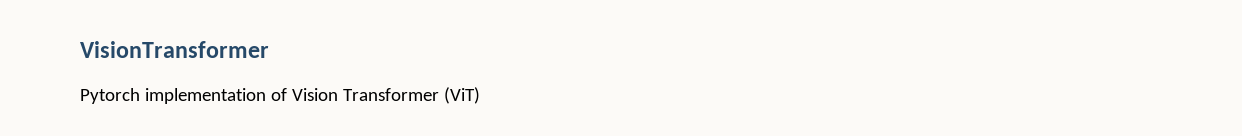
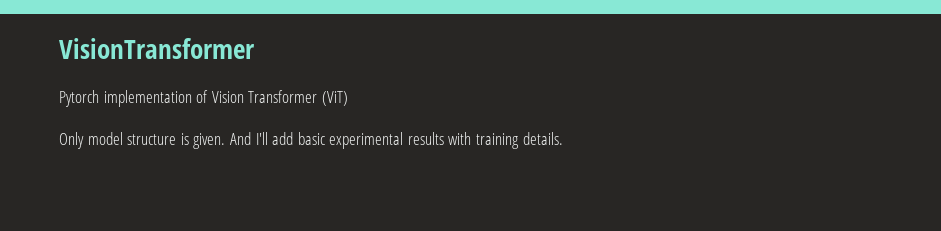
+ Only model structure is given. And I'll add basic experimental results with training details.

